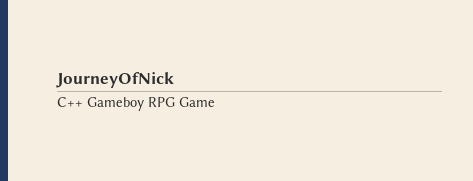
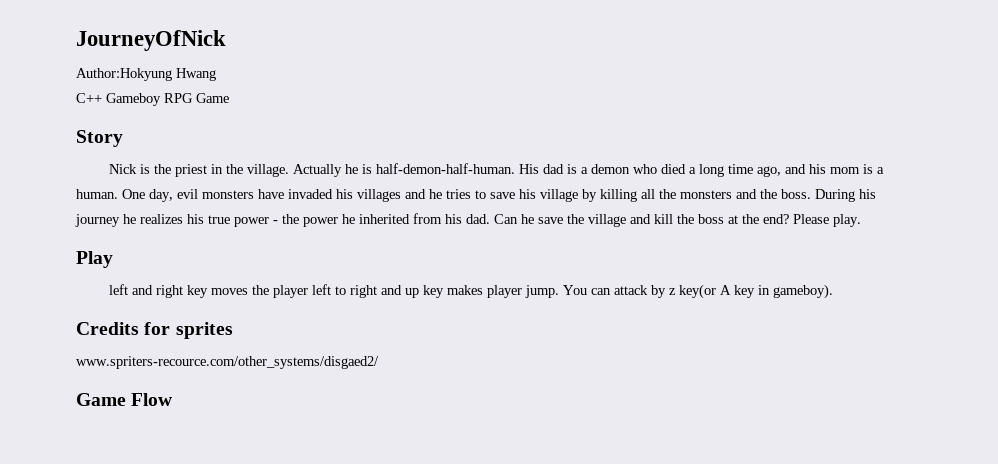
+ Author:Hokyung Hwang
+ Story
+ Nick is the priest in the village. Actually he is half-demon-half-human. His dad is a demon who died a long time ago, and his mom is a human. One day, evil monsters have invaded his villages and he tries to save his village by killing all the monsters and the boss. During his journey he realizes his true power - the power he inherited from his dad. Can he save the village and kill the boss at the end? Please play.
+ Play
+ left and right key moves the player left to right and up key makes player jump. You can attack by z key(or A key in gameboy).
+ Credits for sprites
+ www.spriters-recource.com/other_systems/disgaed2/
+ Game Flow

